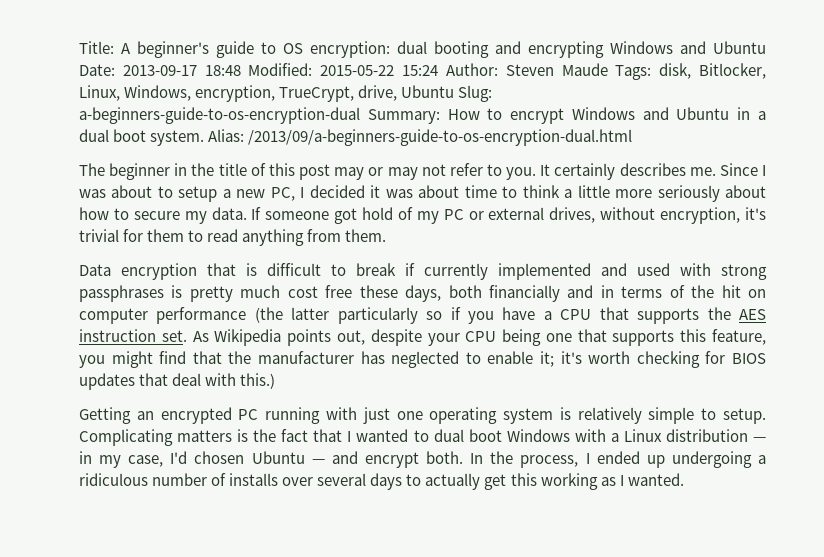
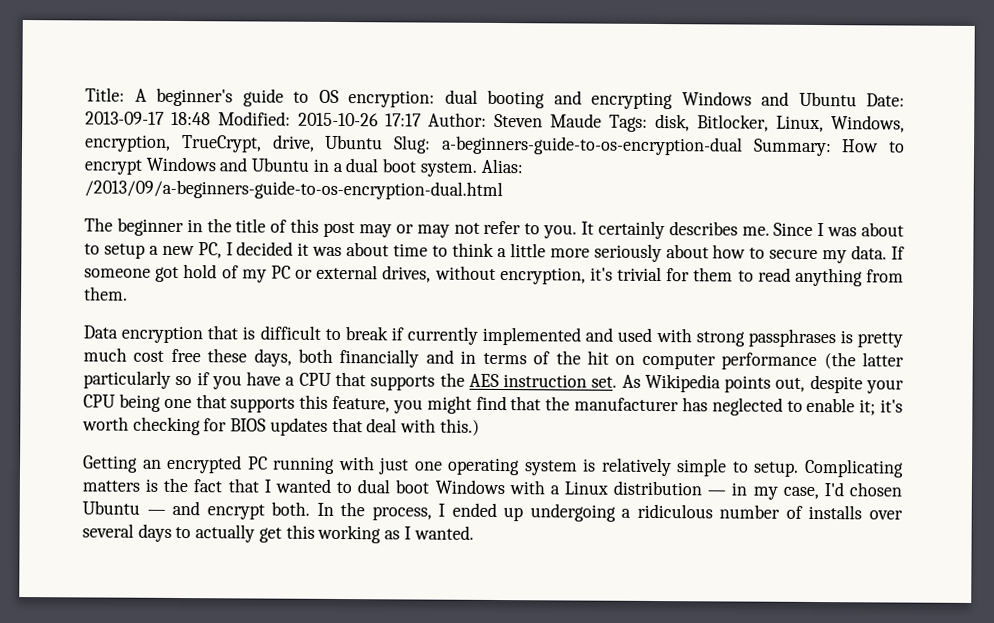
- Title: A beginner's guide to OS encryption: dual booting and encrypting Windows and Ubuntu Date: 2013-09-17 18:48 Modified: 2015-05-22 15:24 Author: Steven Maude Tags: disk, Bitlocker, Linux, Windows, encryption, TrueCrypt, drive, Ubuntu Slug: a-beginners-guide-to-os-encryption-dual Summary: How to encrypt Windows and Ubuntu in a dual boot system.
+ Title: A beginner's guide to OS encryption: dual booting and encrypting Windows and Ubuntu Date: 2013-09-17 18:48 Modified: 2015-10-26 17:17 Author: Steven Maude Tags: disk, Bitlocker, Linux, Windows, encryption, TrueCrypt, drive, Ubuntu Slug: a-beginners-guide-to-os-encryption-dual Summary: How to encrypt Windows and Ubuntu in a dual boot system.

